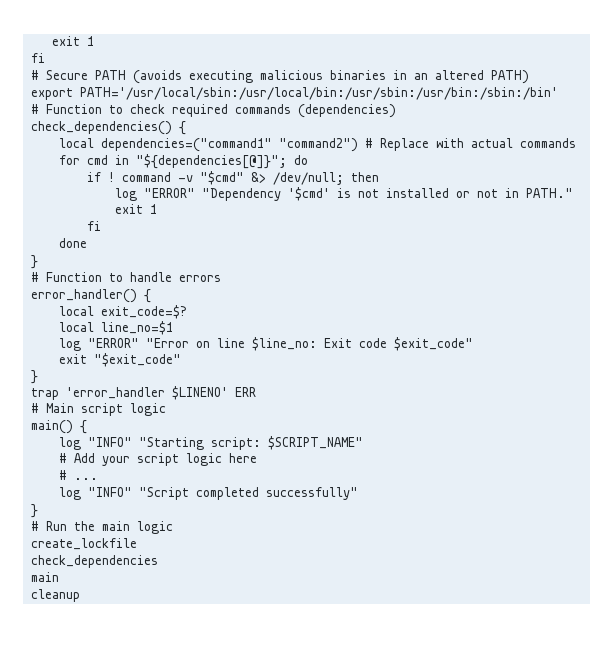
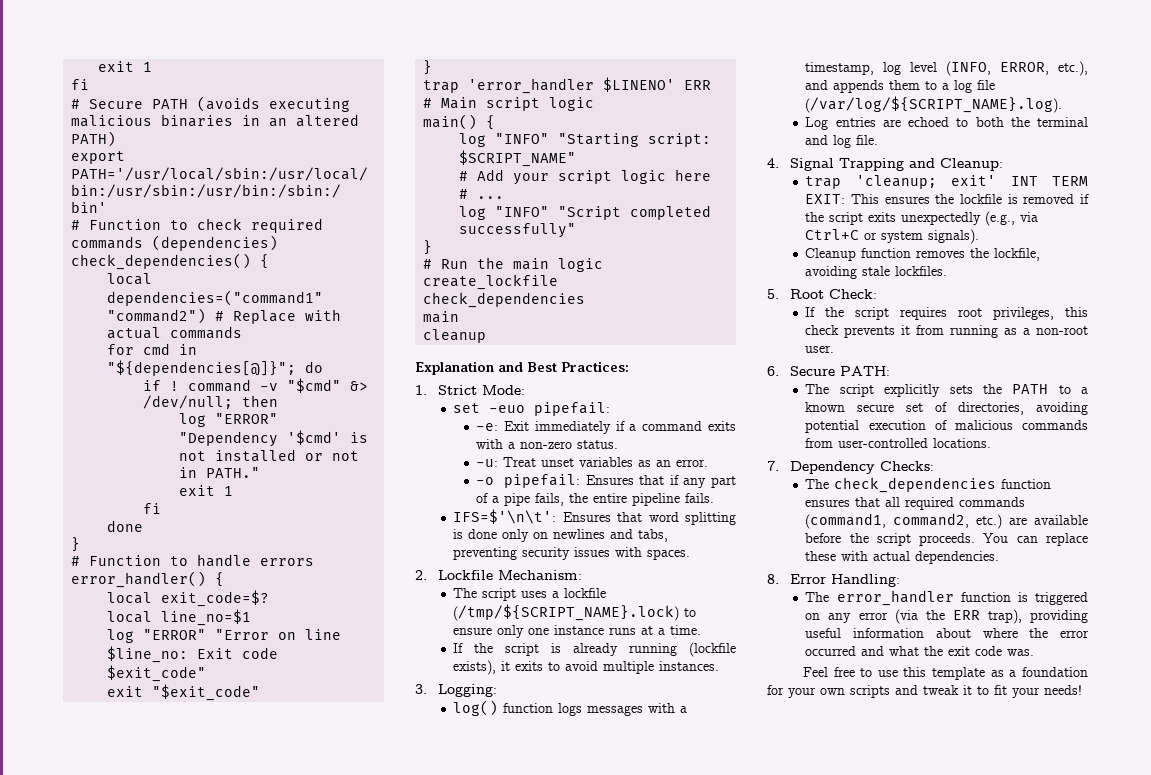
+ Explanation and Best Practices:
+ 1. Strict Mode:
+ set -euo pipefail:
+ -e: Exit immediately if a command exits with a non-zero status.
+ -u: Treat unset variables as an error.
+ -o pipefail: Ensures that if any part of a pipe fails, the entire pipeline fails.
+ IFS=$'\n\t': Ensures that word splitting is done only on newlines and tabs, preventing security issues with spaces.
+ 2. Lockfile Mechanism:
+ The script uses a lockfile (/tmp/${SCRIPT_NAME}.lock) to ensure only one instance runs at a time.
+ If the script is already running (lockfile exists), it exits to avoid multiple instances.
+ 3. Logging:
+ log() function logs messages with a timestamp, log level (INFO, ERROR, etc.), and appends them to a log file (/var/log/${SCRIPT_NAME}.log).
+ Log entries are echoed to both the terminal and log file.
+ 4. Signal Trapping and Cleanup:
+ trap 'cleanup; exit' INT TERM EXIT: This ensures the lockfile is removed if the script exits unexpectedly (e.g., via Ctrl+C or system signals).
+ Cleanup function removes the lockfile, avoiding stale lockfiles.
+ 5. Root Check:
+ If the script requires root privileges, this check prevents it from running as a non-root user.
+ 6. Secure PATH:
+ The script explicitly sets the PATH to a known secure set of directories, avoiding potential execution of malicious commands from user-controlled locations.
+ 7. Dependency Checks:
+ The check_dependencies function ensures that all required commands (command1, command2, etc.) are available before the script proceeds. You can replace these with actual dependencies.
+ 8. Error Handling:
+ The error_handler function is triggered on any error (via the ERR trap), providing useful information about where the error occurred and what the exit code was.
+ Feel free to use this template as a foundation for your own scripts and tweak it to fit your needs!

